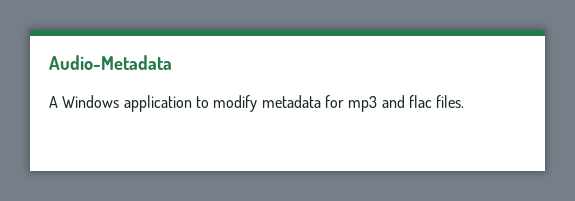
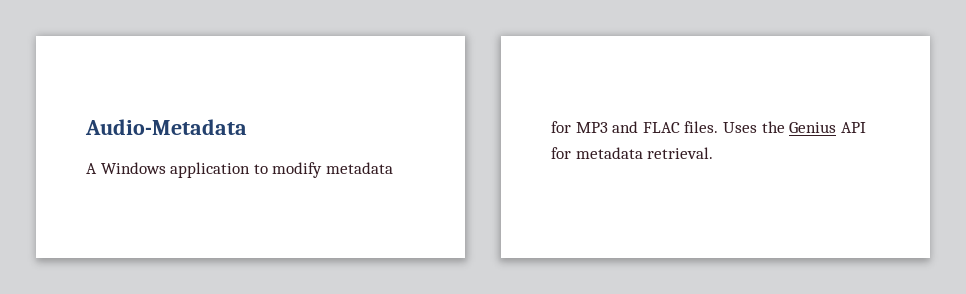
- A Windows application to modify metadata for mp3 and flac files.
+ A Windows application to modify metadata for MP3 and FLAC files. Uses the Genius API for metadata retrieval.

